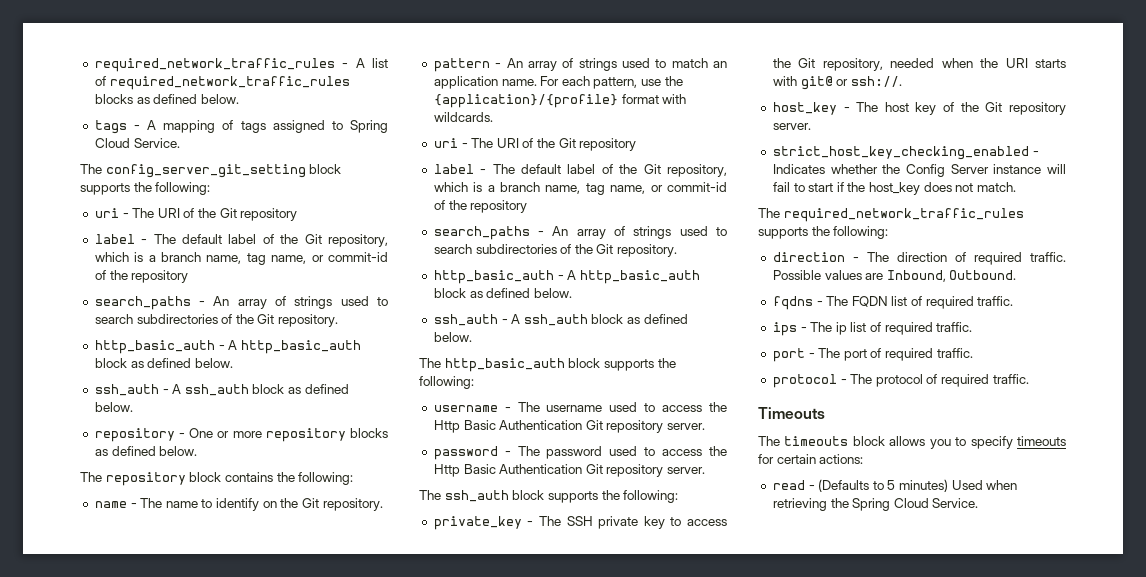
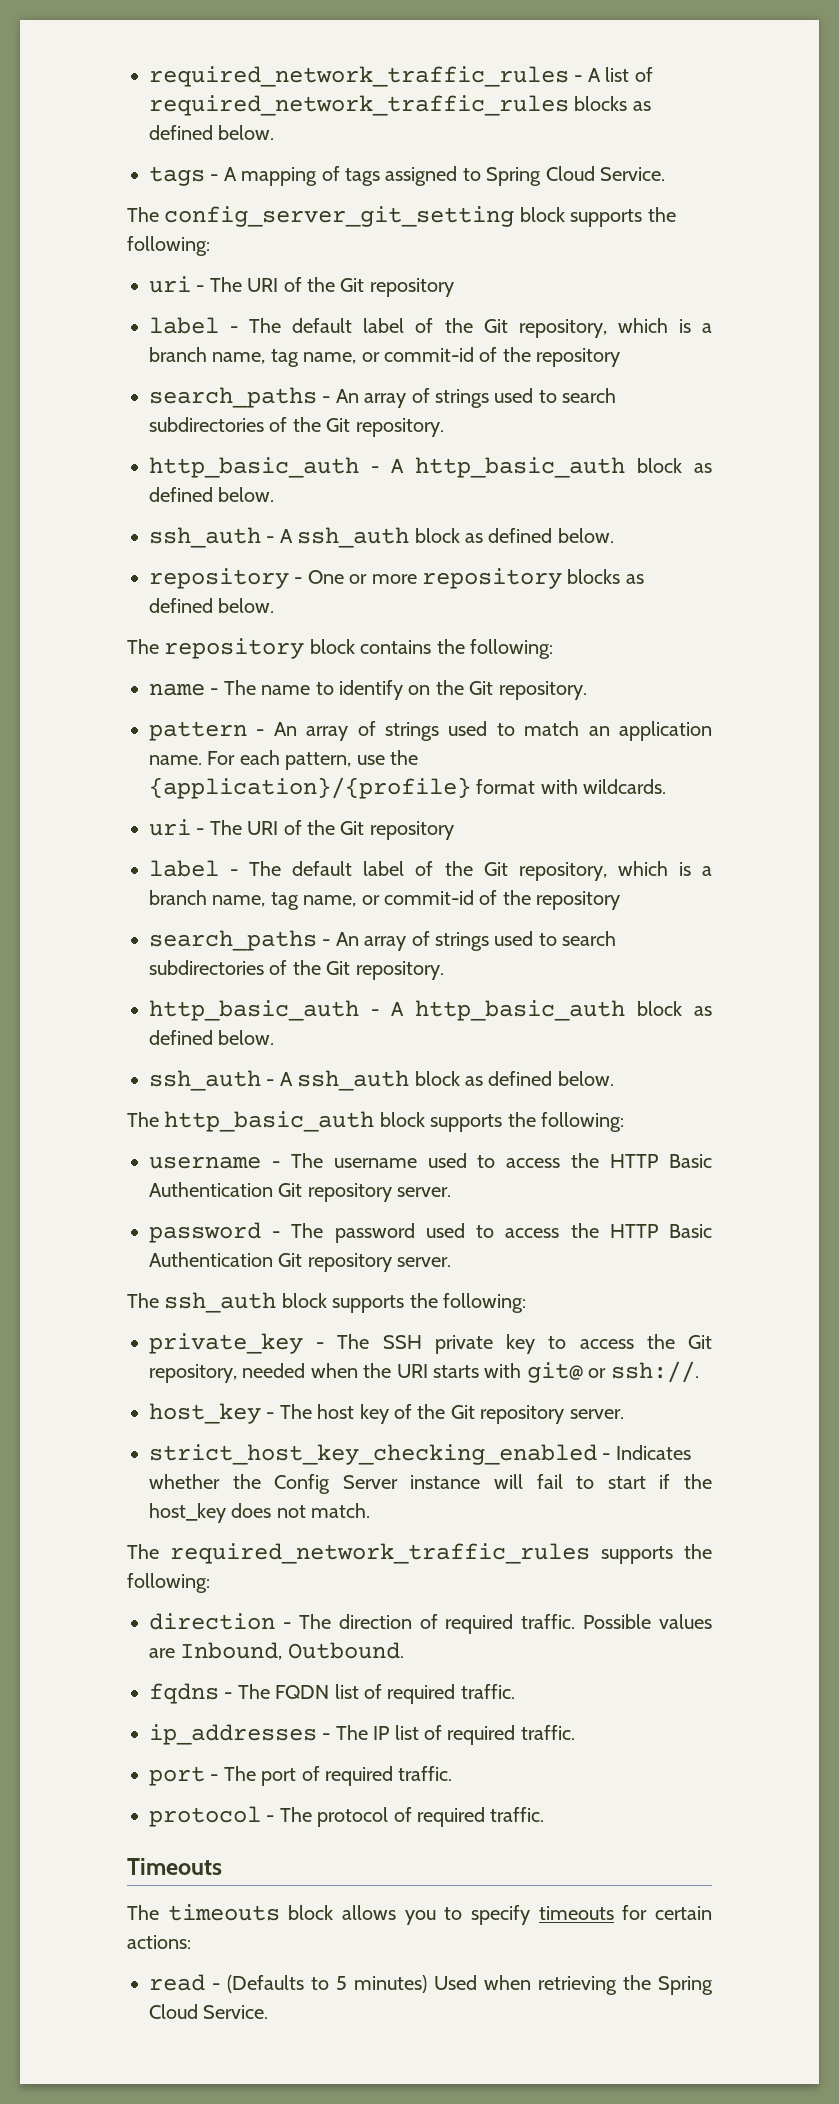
- username - The username used to access the Http Basic Authentication Git repository server.
+ username - The username used to access the HTTP Basic Authentication Git repository server.
- password - The password used to access the Http Basic Authentication Git repository server.
+ password - The password used to access the HTTP Basic Authentication Git repository server.
- ips - The ip list of required traffic.
+ ip_addresses - The IP list of required traffic.

